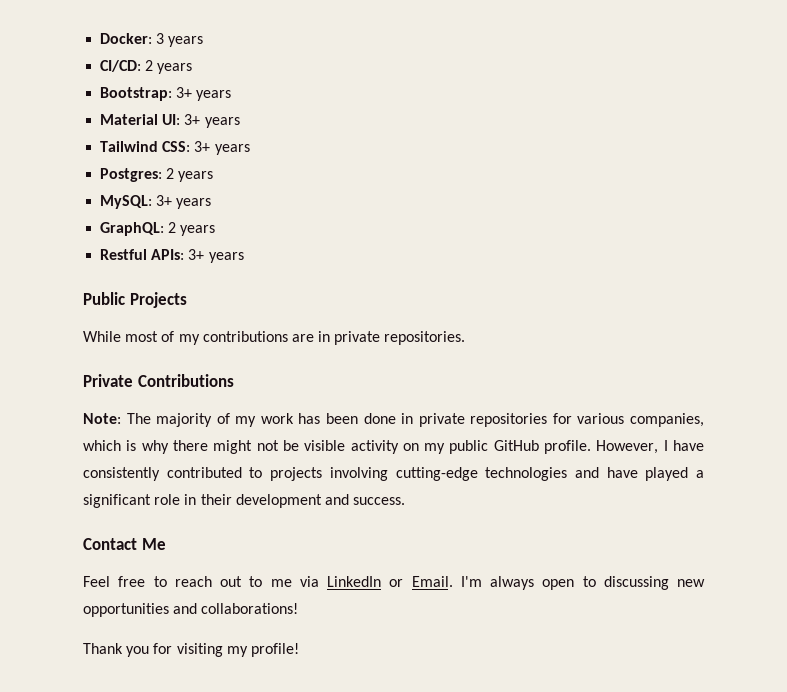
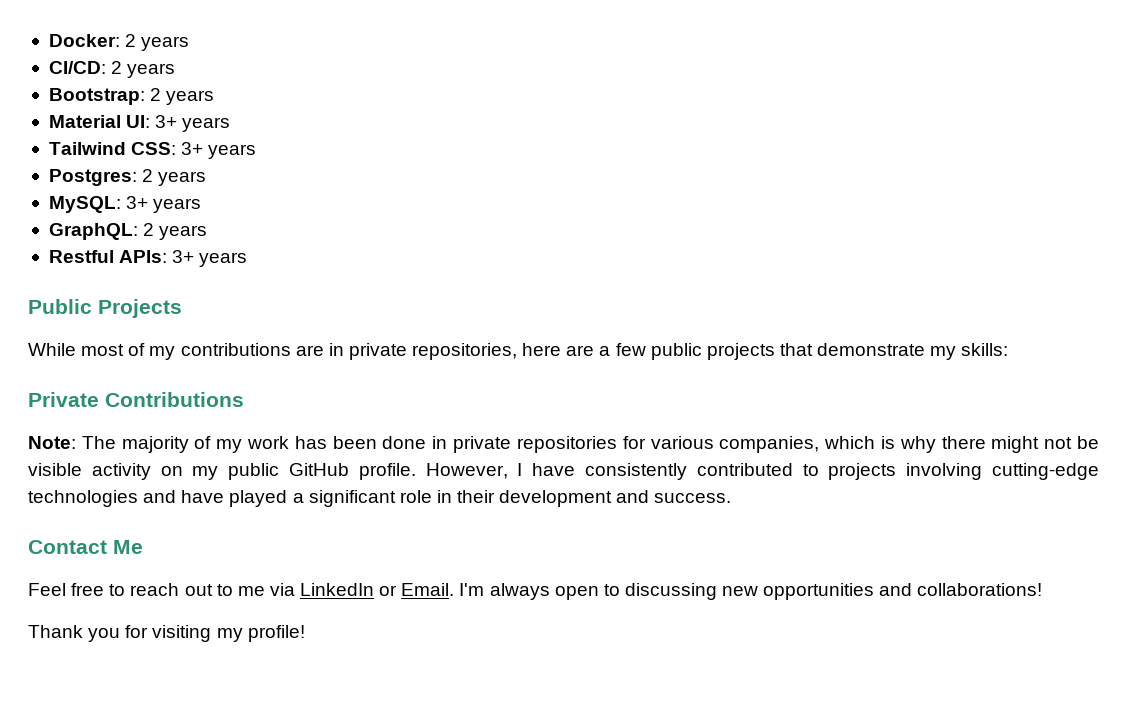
- Docker: 3 years
+ Docker: 2 years
- Bootstrap: 3+ years
+ Bootstrap: 2 years
- While most of my contributions are in private repositories.
+ While most of my contributions are in private repositories, here are a few public projects that demonstrate my skills:

